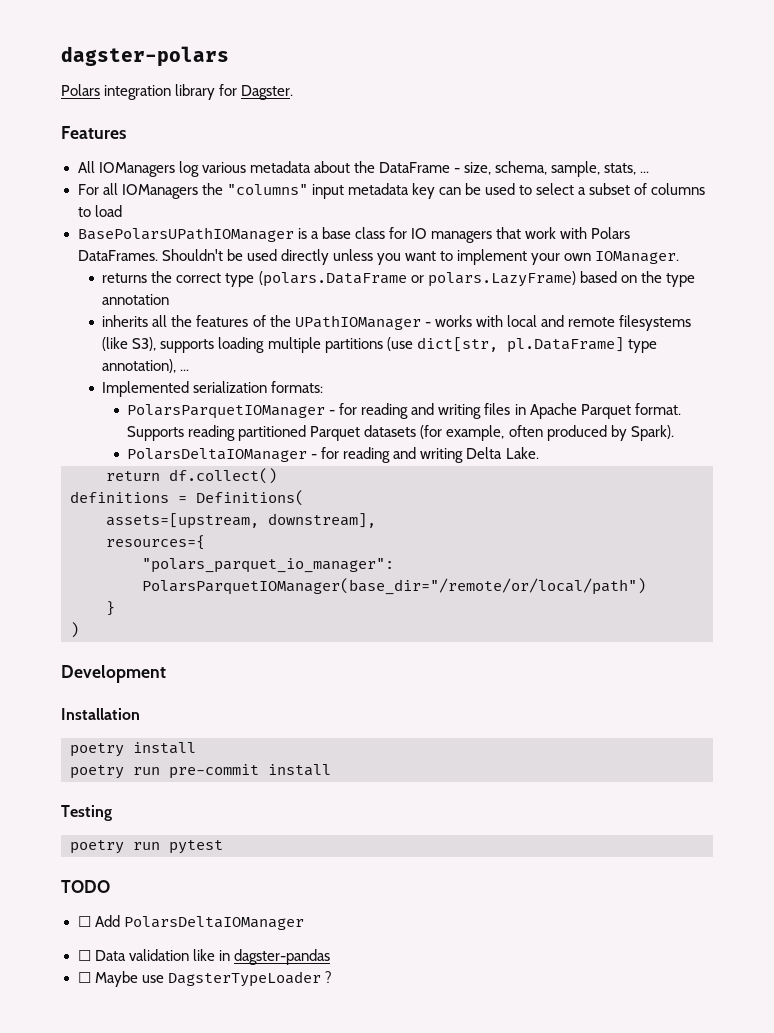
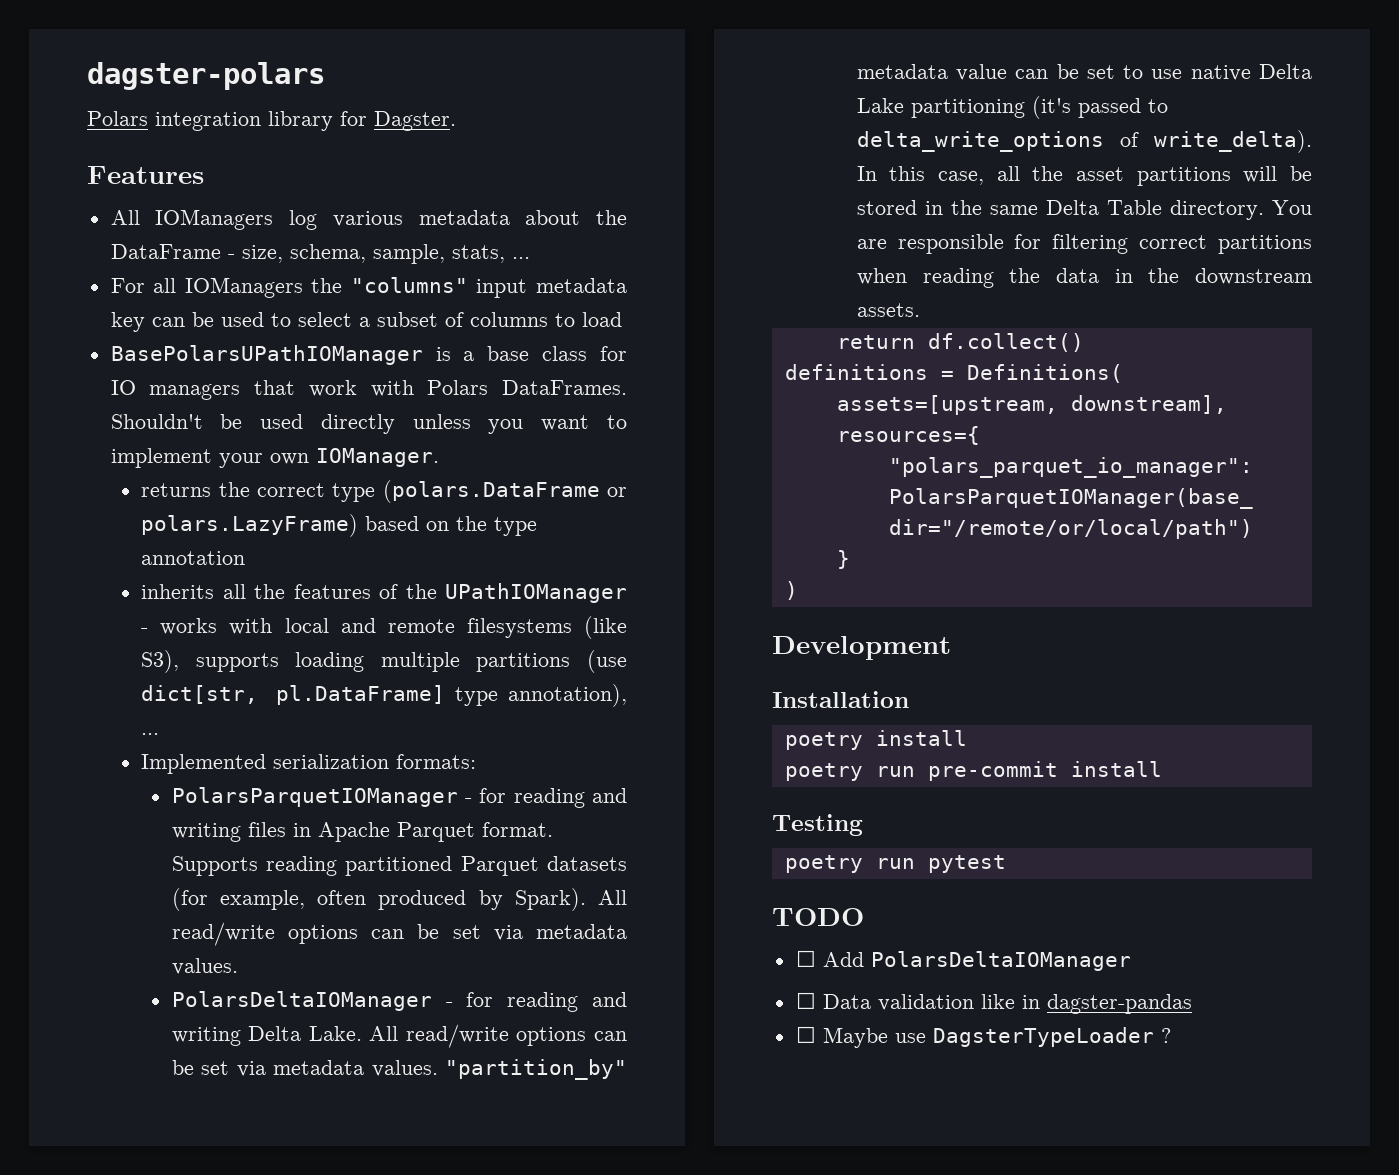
- Supports reading partitioned Parquet datasets (for example, often produced by Spark).
+ Supports reading partitioned Parquet datasets (for example, often produced by Spark). All read/write options can be set via metadata values.
+ All read/write options can be set via metadata values. "partition_by" metadata value can be set to use native Delta Lake partitioning (it's passed to delta_write_options of write_delta). In this case, all the asset partitions will be stored in the same Delta Table directory. You are responsible for filtering correct partitions when reading the data in the downstream assets.

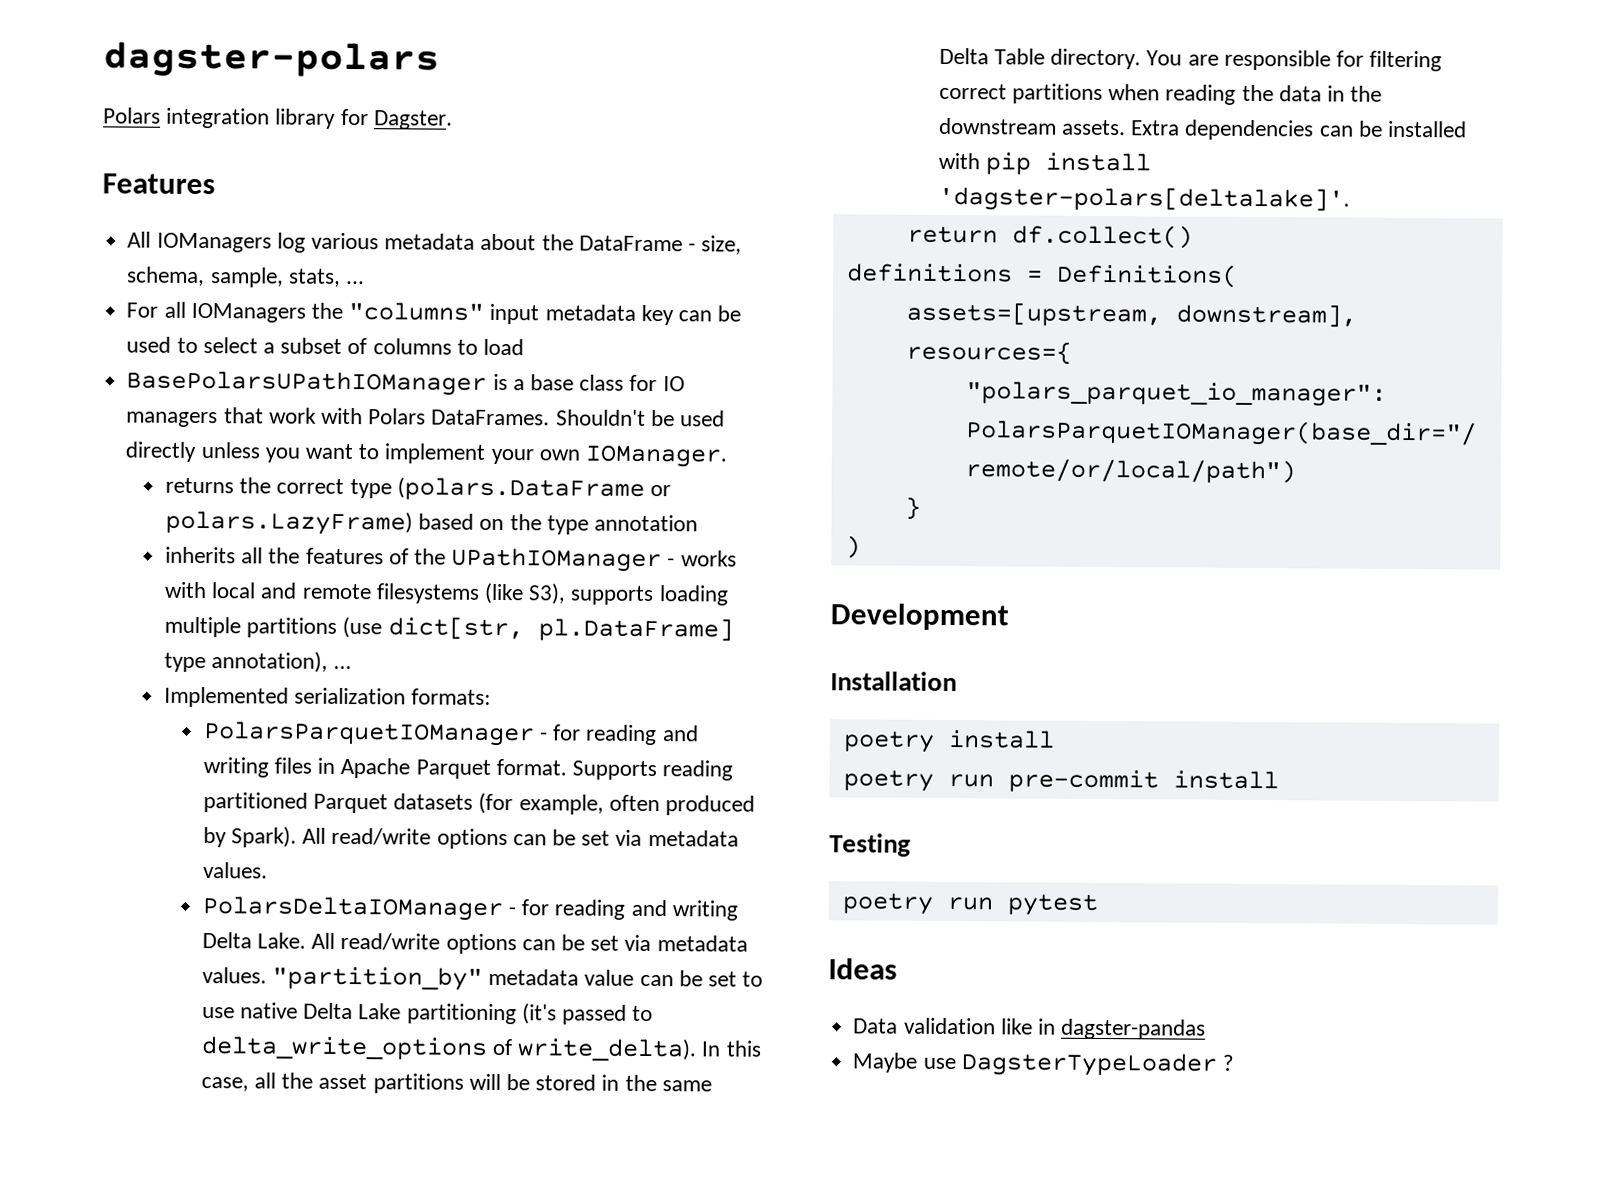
+ Extra dependencies can be installed with pip install 'dagster-polars[deltalake]'.
- TODO
- ☐ Add PolarsDeltaIOManager
- ☐ Data validation like in dagster-pandas
+ Ideas
+ Data validation like in dagster-pandas
- ☐ Maybe use DagsterTypeLoader ?
+ Maybe use DagsterTypeLoader ?

